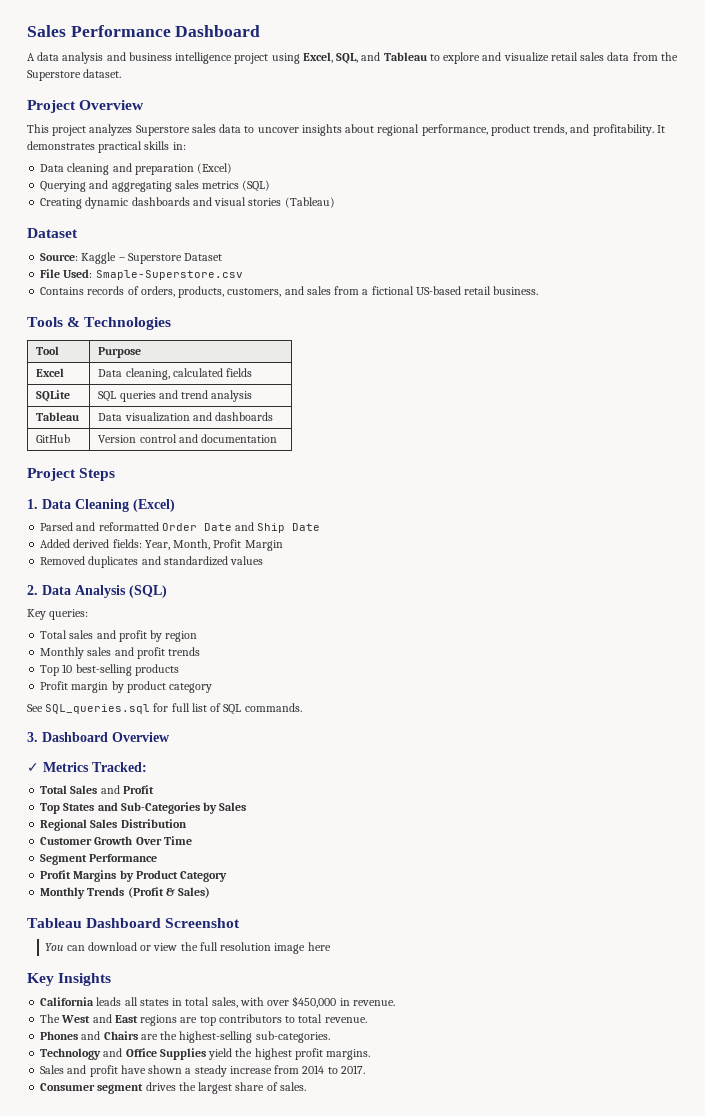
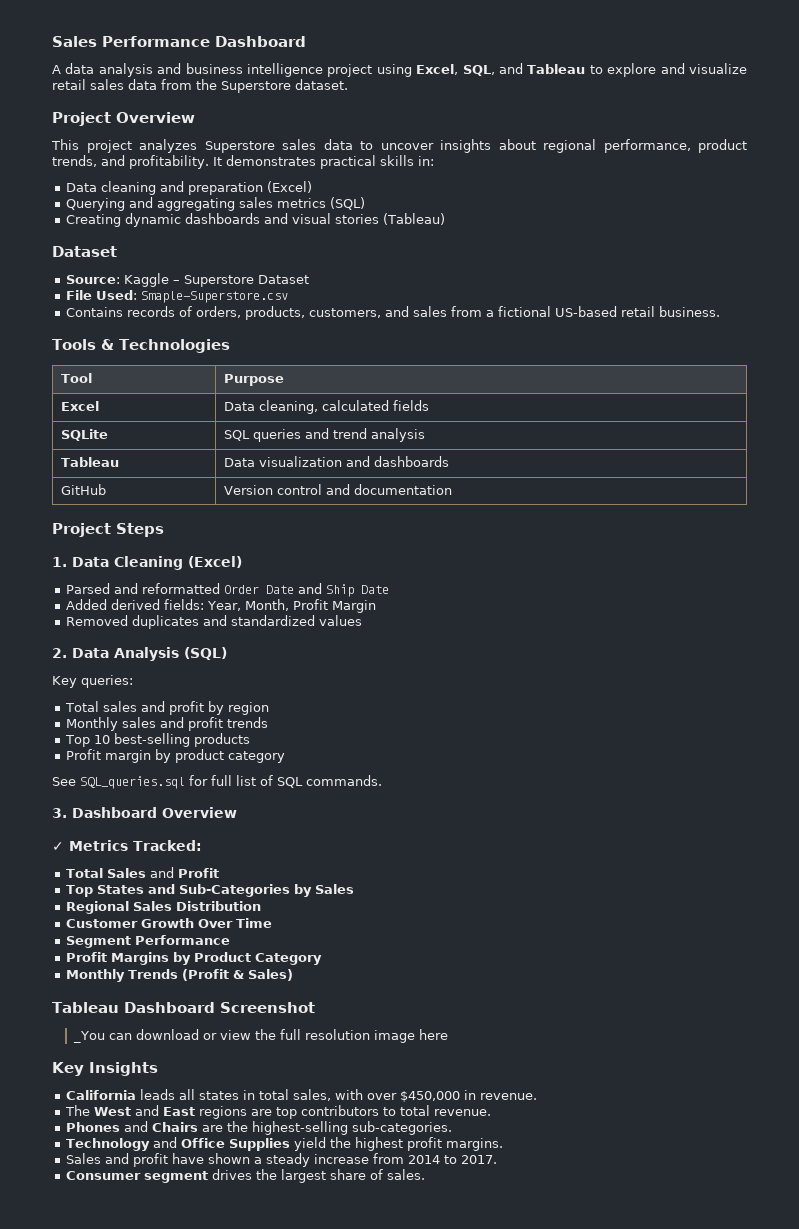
- You can download or view the full resolution image here
+ _You can download or view the full resolution image here

